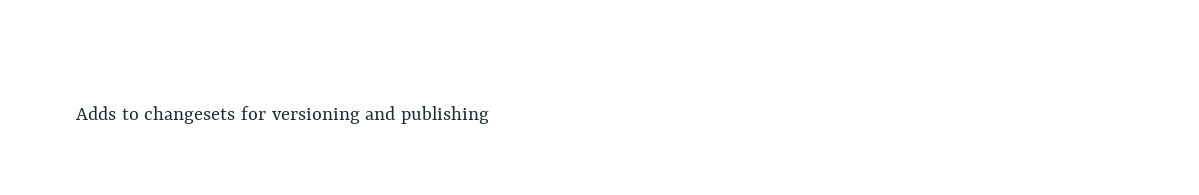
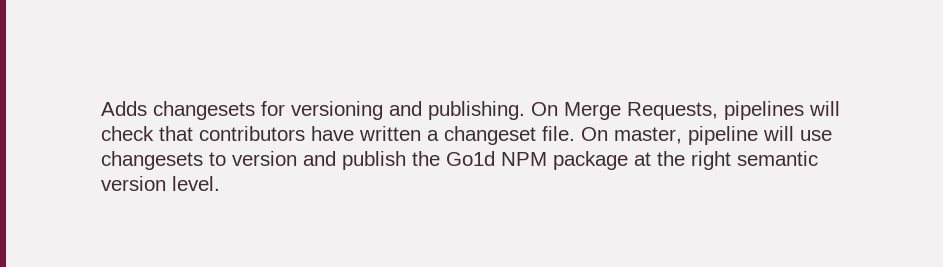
- Adds to changesets for versioning and publishing
+ Adds changesets for versioning and publishing. On Merge Requests, pipelines will check that contributors have written a changeset file. On master, pipeline will use changesets to version and publish the Go1d NPM package at the right semantic version level.

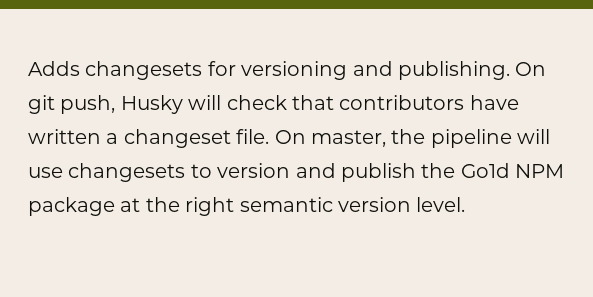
- On Merge Requests, pipelines will check that contributors have written a changeset file.
+ On git push, Husky will check that contributors have written a changeset file.
- On master, pipeline will use changesets to version and publish the Go1d NPM package at the right semantic version level.
+ On master, the pipeline will use changesets to version and publish the Go1d NPM package at the right semantic version level.

